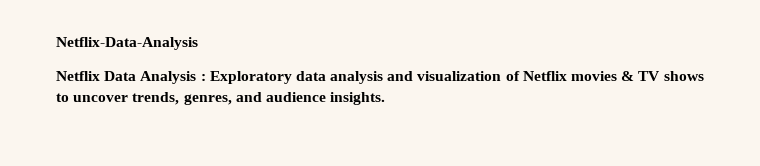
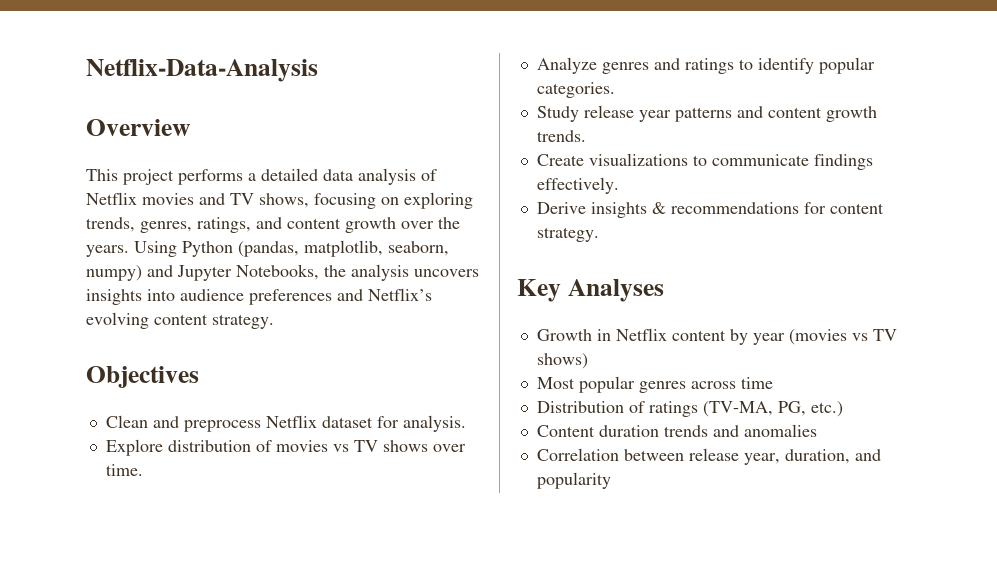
- Netflix Data Analysis : Exploratory data analysis and visualization of Netflix movies & TV shows to uncover trends, genres, and audience insights.
+ Overview
+ This project performs a detailed data analysis of Netflix movies and TV shows, focusing on exploring trends, genres, ratings, and content growth over the years. Using Python (pandas, matplotlib, seaborn, numpy) and Jupyter Notebooks, the analysis uncovers insights into audience preferences and Netflix’s evolving content strategy.
+ Objectives
+ Clean and preprocess Netflix dataset for analysis.
+ Explore distribution of movies vs TV shows over time.
+ Analyze genres and ratings to identify popular categories.
+ Study release year patterns and content growth trends.
+ Create visualizations to communicate findings effectively.
+ Derive insights & recommendations for content strategy.
+ Key Analyses
+ Growth in Netflix content by year (movies vs TV shows)
+ Most popular genres across time
+ Distribution of ratings (TV-MA, PG, etc.)
+ Content duration trends and anomalies
+ Correlation between release year, duration, and popularity

